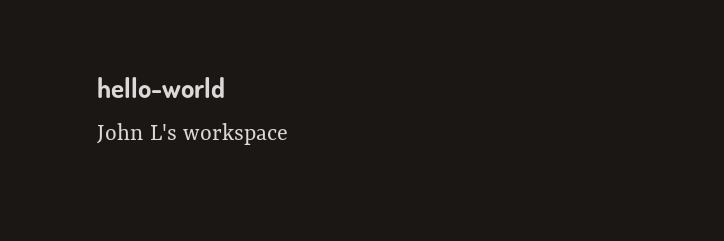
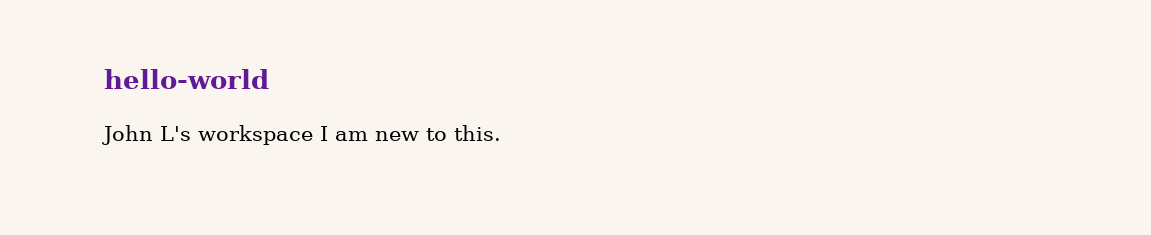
- John L's workspace
+ John L's workspace I am new to this.

